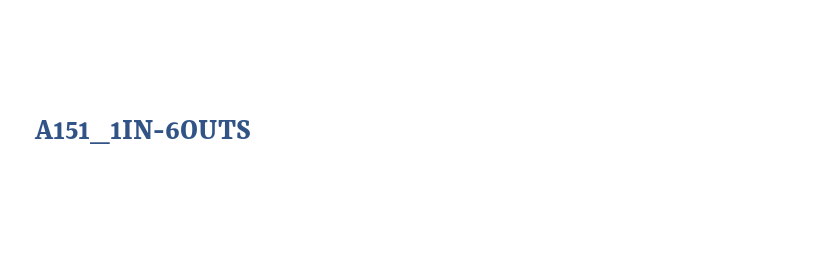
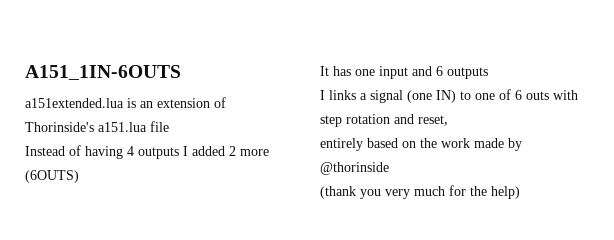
+ a151extended.lua is an extension of Thorinside's a151.lua file
+ Instead of having 4 outputs I added 2 more (6OUTS)
+ It has one input and 6 outputs
+ I links a signal (one IN) to one of 6 outs with step rotation and reset,
+ entirely based on the work made by @thorinside
+ (thank you very much for the help)

